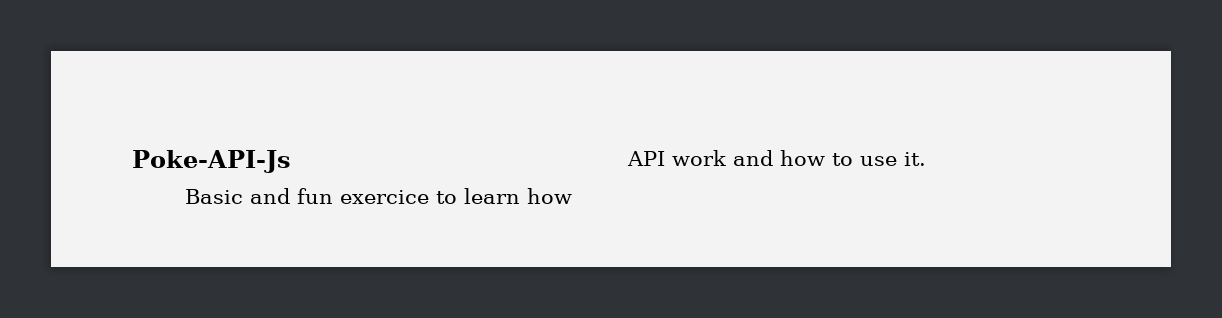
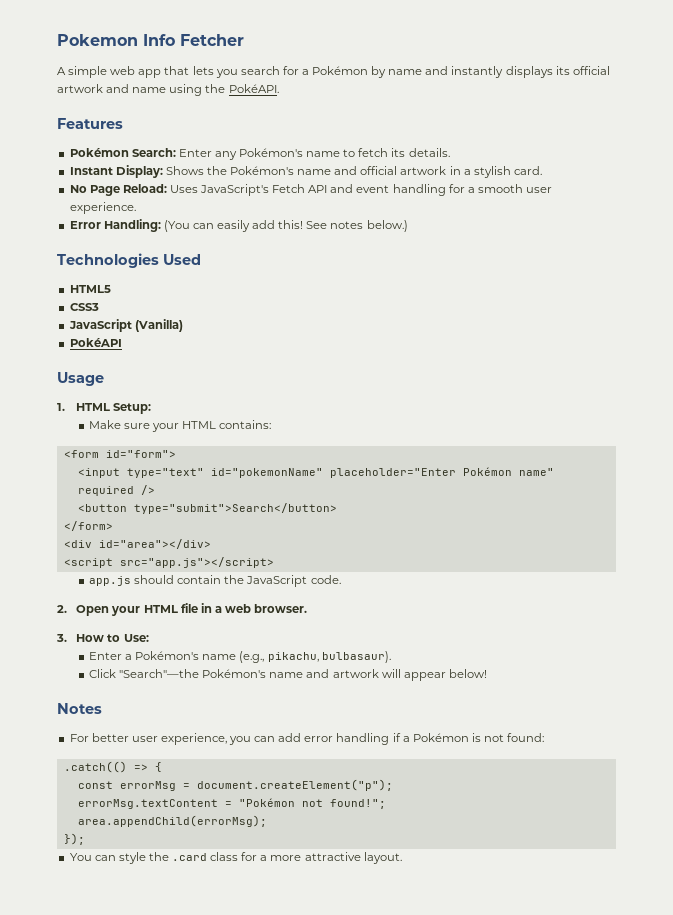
- Poke-API-Js
- Basic and fun exercice to learn how API work and how to use it.
+ Pokemon Info Fetcher
+ A simple web app that lets you search for a Pokémon by name and instantly displays its official artwork and name using the PokéAPI.
+ Features
+ Pokémon Search: Enter any Pokémon's name to fetch its details.
+ Instant Display: Shows the Pokémon's name and official artwork in a stylish card.
+ No Page Reload: Uses JavaScript's Fetch API and event handling for a smooth user experience.
+ Error Handling: (You can easily add this! See notes below.)
+ Technologies Used
+ HTML5
+ CSS3
+ JavaScript (Vanilla)
+ PokéAPI
+ Usage
+ 1. HTML Setup:
+ Make sure your HTML contains:
+ <form id="form">
+ <input type="text" id="pokemonName" placeholder="Enter Pokémon name" required />
+ <button type="submit">Search</button>
+ </form>
+ <div id="area"></div>
+ <script src="app.js"></script>
+ app.js should contain the JavaScript code.
+ 2. Open your HTML file in a web browser.
+ 3. How to Use:
+ Enter a Pokémon's name (e.g., pikachu, bulbasaur).
+ Click "Search"—the Pokémon's name and artwork will appear below!
+ Notes
+ For better user experience, you can add error handling if a Pokémon is not found:
+ .catch(() => {
+ const errorMsg = document.createElement("p");
+ errorMsg.textContent = "Pokémon not found!";
+ area.appendChild(errorMsg);
+ });
+ You can style the .card class for a more attractive layout.

